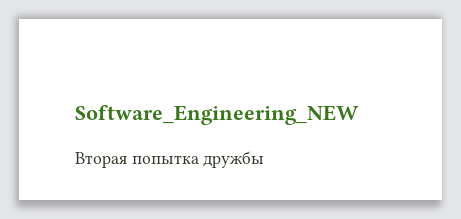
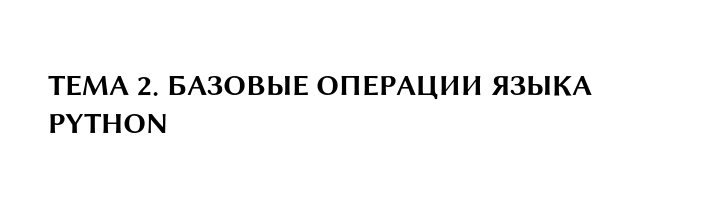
- Software_Engineering_NEW
- Вторая попытка дружбы
+ ТЕМА 2. БАЗОВЫЕ ОПЕРАЦИИ ЯЗЫКА PYTHON

